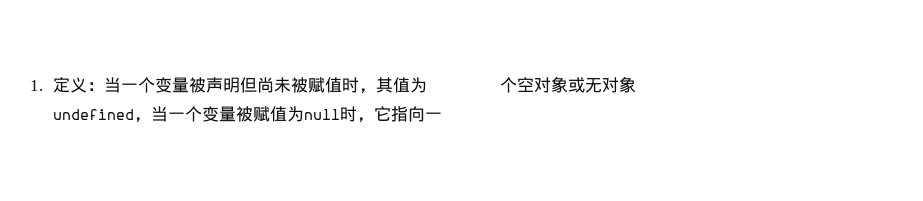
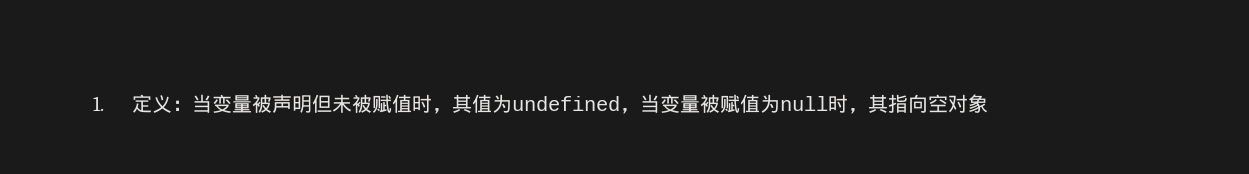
- 1.定义：当一个变量被声明但尚未被赋值时，其值为undefined，当一个变量被赋值为null时，它指向一个空对象或无对象
+ 1.定义：当变量被声明但未被赋值时，其值为undefined，当变量被赋值为null时，其指向空对象

